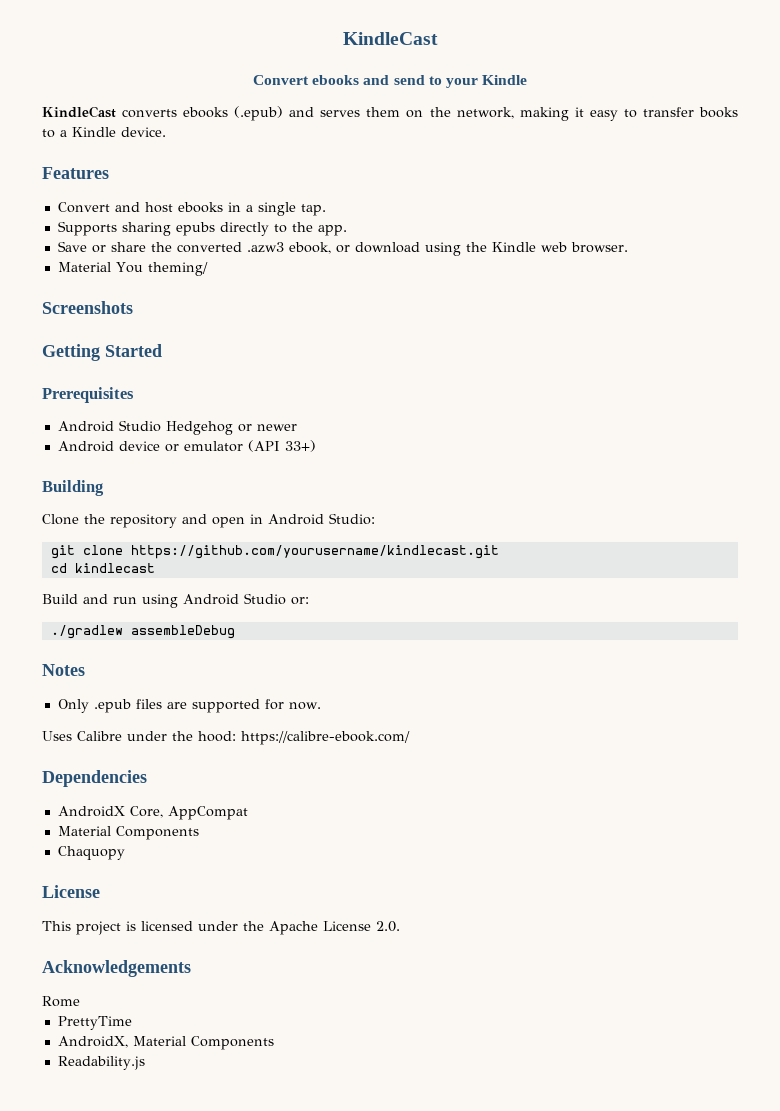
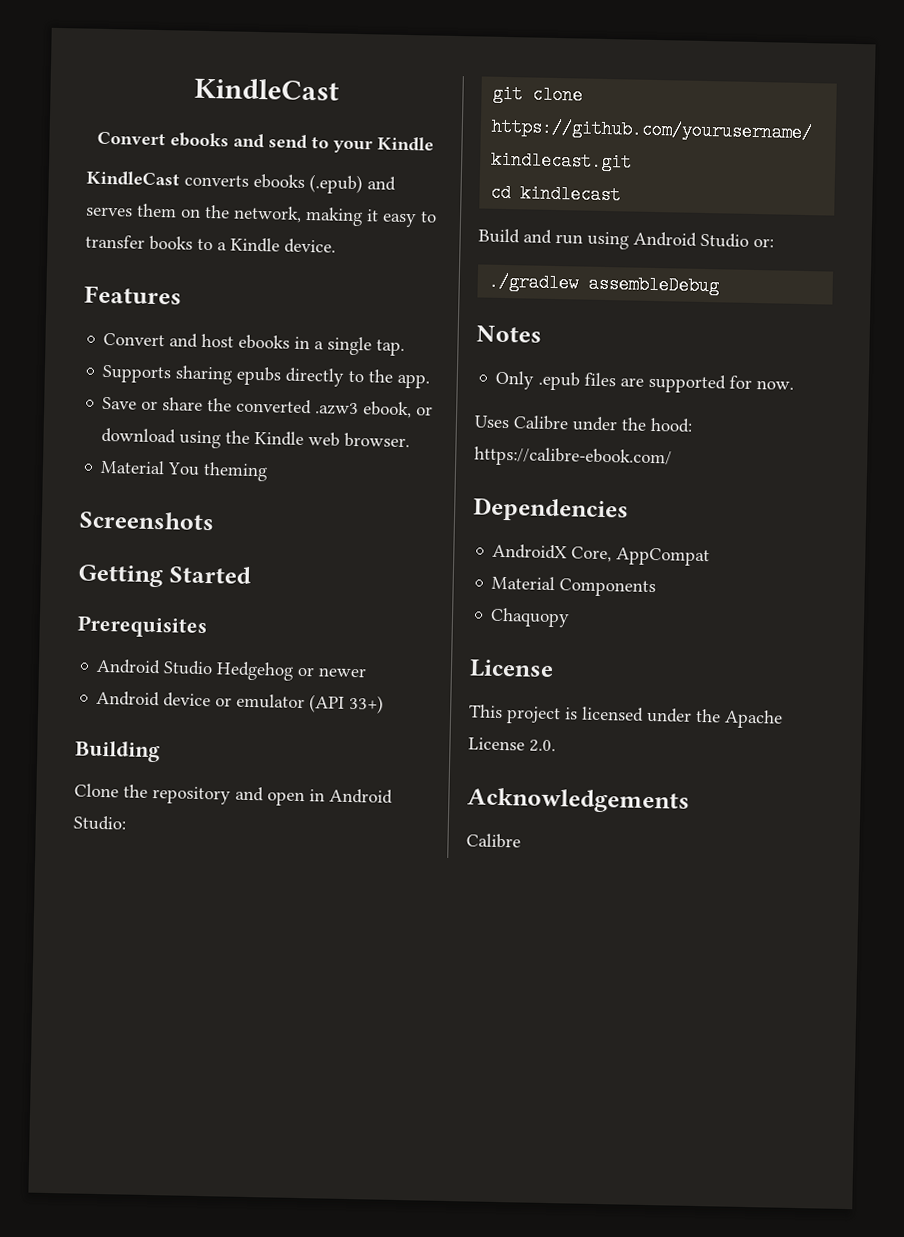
- Material You theming/
+ Material You theming
  Acknowledgements
- Rome
- PrettyTime
- AndroidX, Material Components
- Readability.js
+ Calibre

